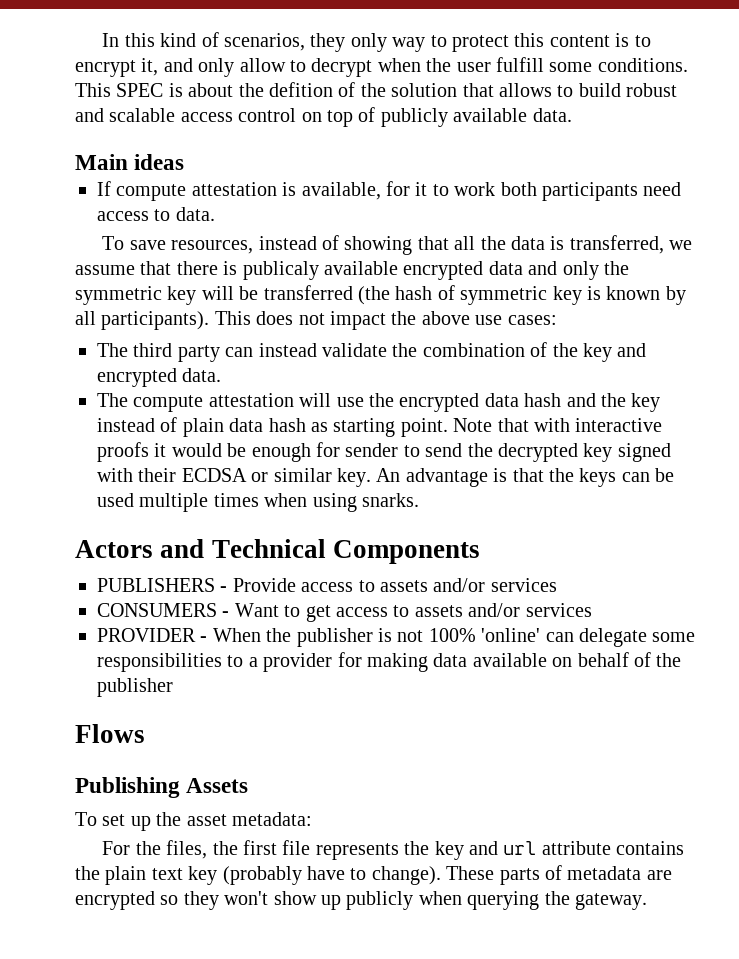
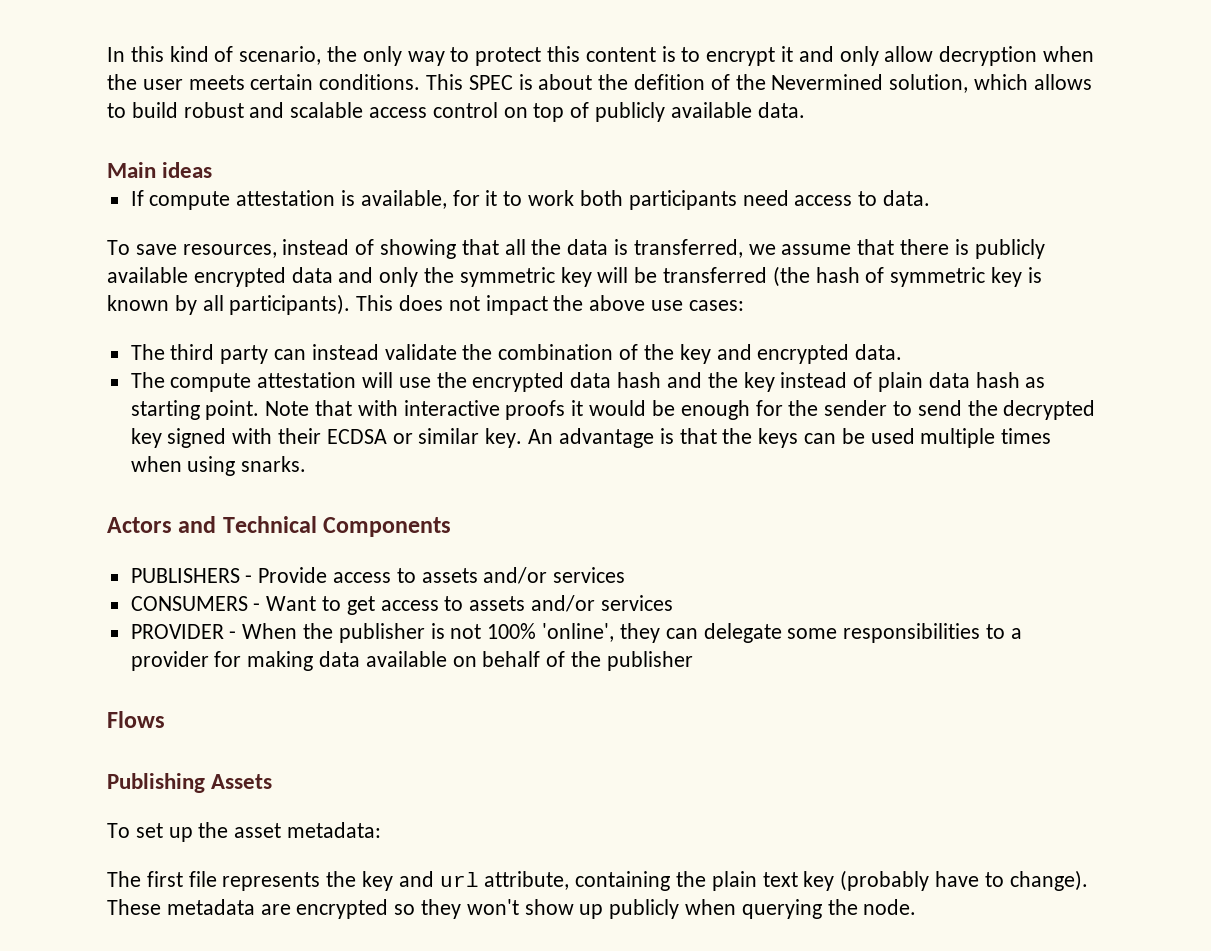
- In this kind of scenarios, they only way to protect this content is to encrypt it, and only allow to decrypt when the user fulfill some conditions.
+ In this kind of scenario, the only way to protect this content is to encrypt it and only allow decryption when the user meets certain conditions.
- This SPEC is about the defition of the solution that allows to build robust and scalable access control on top of publicly available data.
+ This SPEC is about the defition of the Nevermined solution, which allows to build robust and scalable access control on top of publicly available data.
- To save resources, instead of showing that all the data is transferred, we assume that there is publicaly available encrypted data and only the symmetric key will be transferred (the hash of symmetric key is known by all participants).
+ To save resources, instead of showing that all the data is transferred, we assume that there is publicly available encrypted data and only the symmetric key will be transferred (the hash of symmetric key is known by all participants).
- Note that with interactive proofs it would be enough for sender to send the decrypted key signed with their ECDSA or similar key.
+ Note that with interactive proofs it would be enough for the sender to send the decrypted key signed with their ECDSA or similar key.
- PROVIDER - When the publisher is not 100% 'online' can delegate some responsibilities to a provider for making data available on behalf of the publisher
+ PROVIDER - When the publisher is not 100% 'online', they can delegate some responsibilities to a provider for making data available on behalf of the publisher
- For the files, the first file represents the key and url attribute contains the plain text key (probably have to change).
+ The first file represents the key and url attribute, containing the plain text key (probably have to change).
- These parts of metadata are encrypted so they won't show up publicly when querying the gateway.
+ These metadata are encrypted so they won't show up publicly when querying the node.

